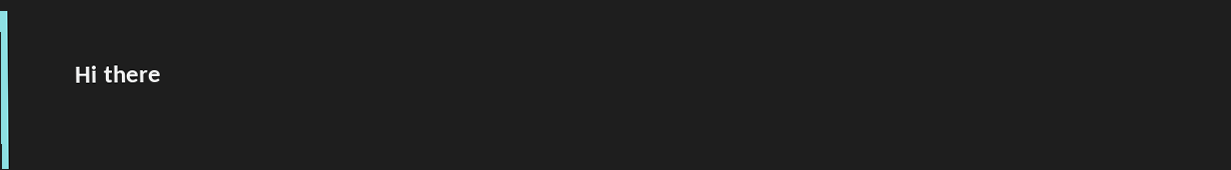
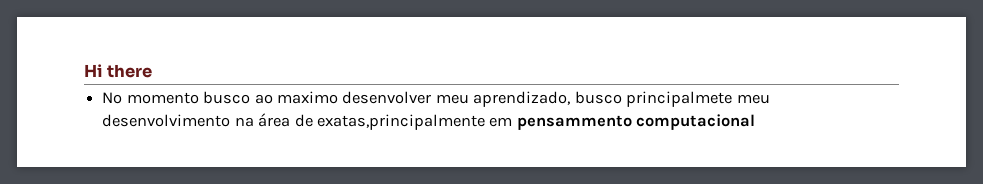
+ No momento busco ao maximo desenvolver meu aprendizado, busco principalmete meu desenvolvimento na área de exatas,principalmente em pensammento computacional

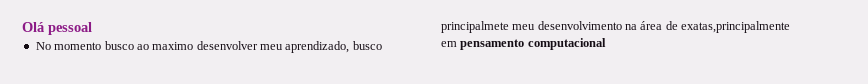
- Hi there
+ Olá pessoal
- No momento busco ao maximo desenvolver meu aprendizado, busco principalmete meu desenvolvimento na área de exatas,principalmente em pensammento computacional
+ No momento busco ao maximo desenvolver meu aprendizado, busco principalmete meu desenvolvimento na área de exatas,principalmente em pensamento computacional

